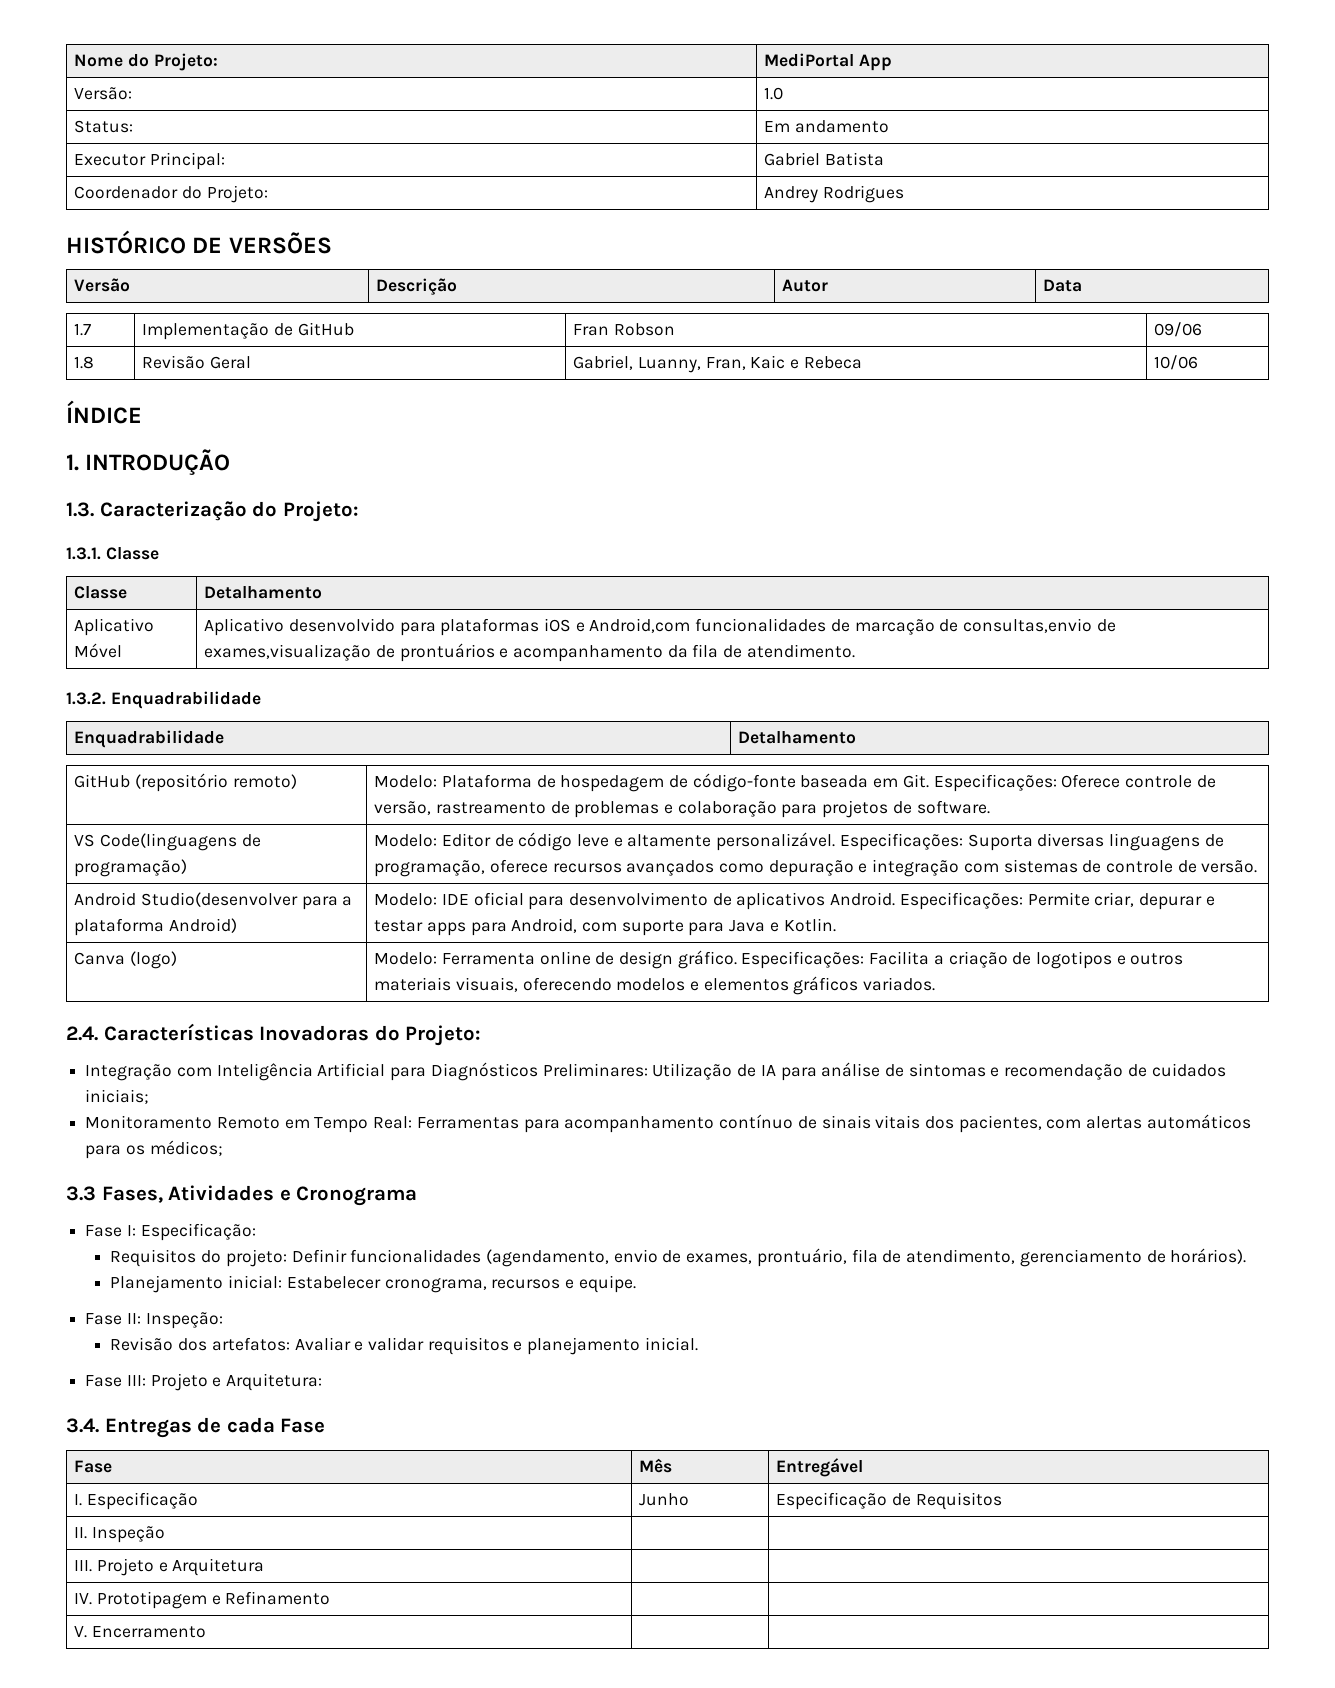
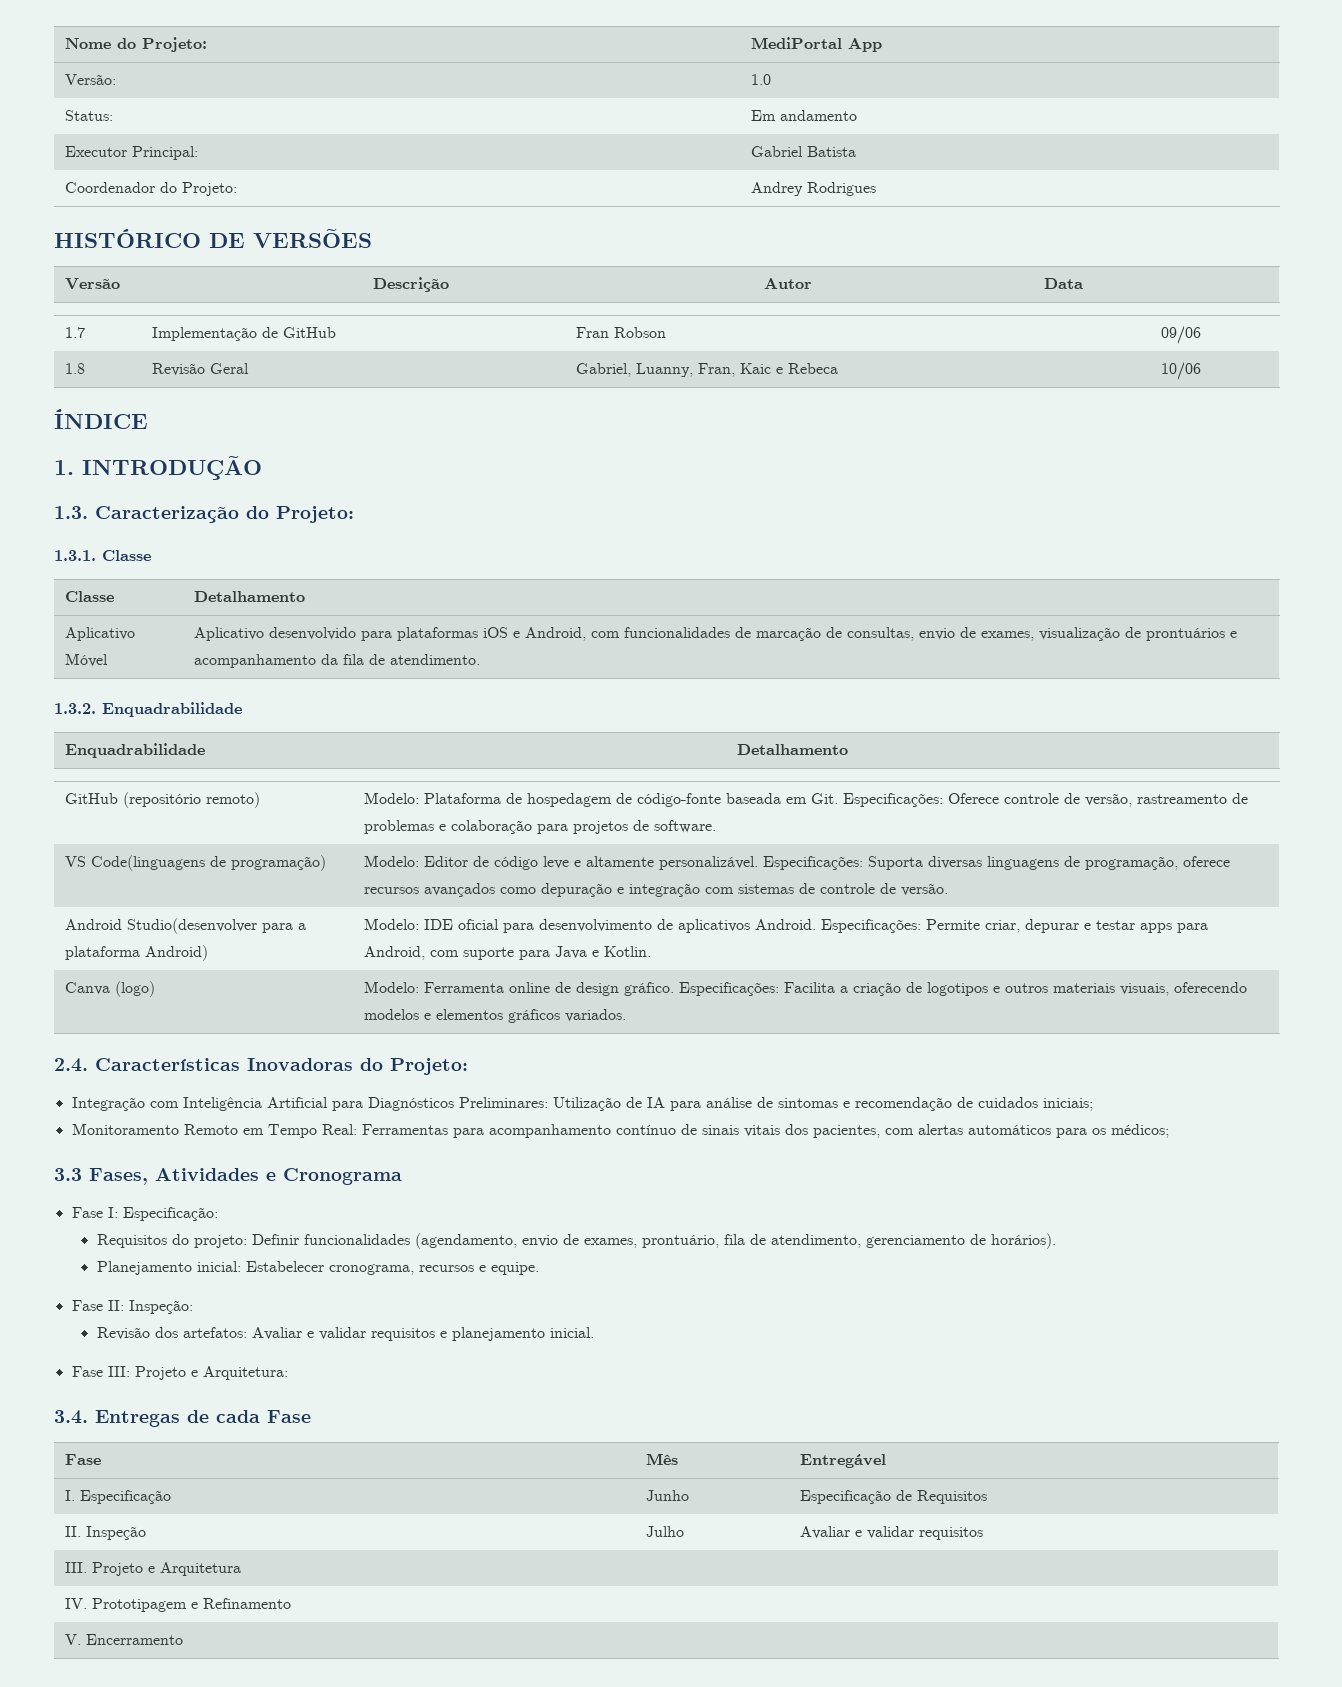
- Aplicativo Móvel | Aplicativo desenvolvido para plataformas iOS e Android,com funcionalidades de marcação de consultas,envio de exames,visualização de prontuários e acompanhamento da fila de atendimento.
+ Aplicativo Móvel | Aplicativo desenvolvido para plataformas iOS e Android, com funcionalidades de marcação de consultas, envio de exames, visualização de prontuários e acompanhamento da fila de atendimento.
- II. Inspeção | |
+ II. Inspeção | Julho | Avaliar e validar requisitos

